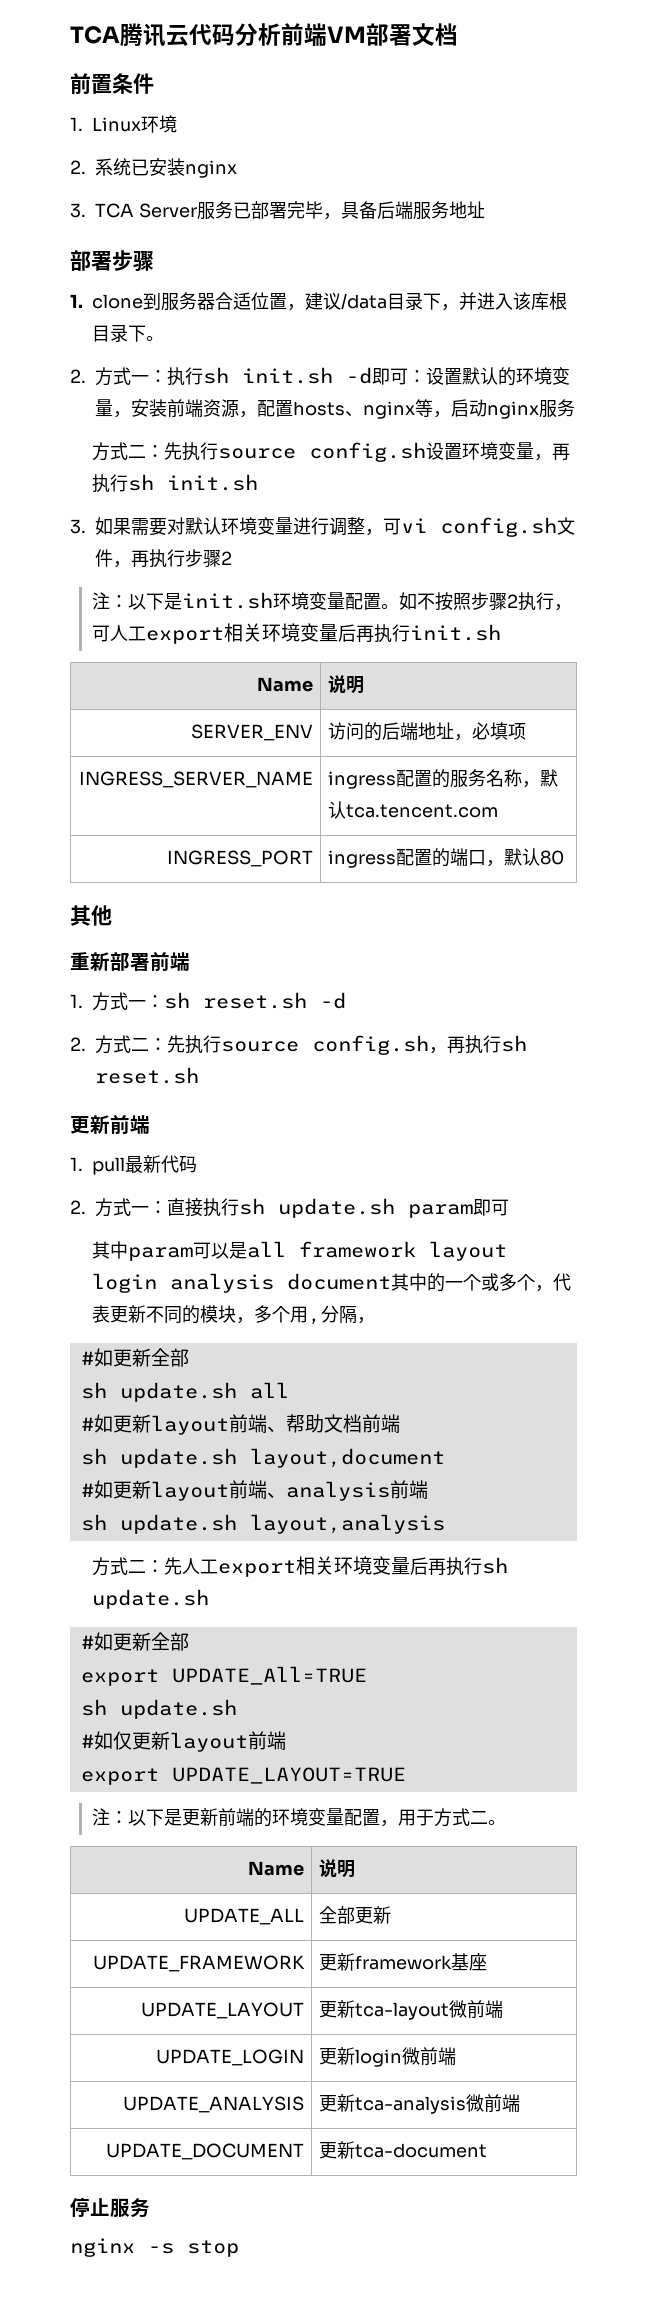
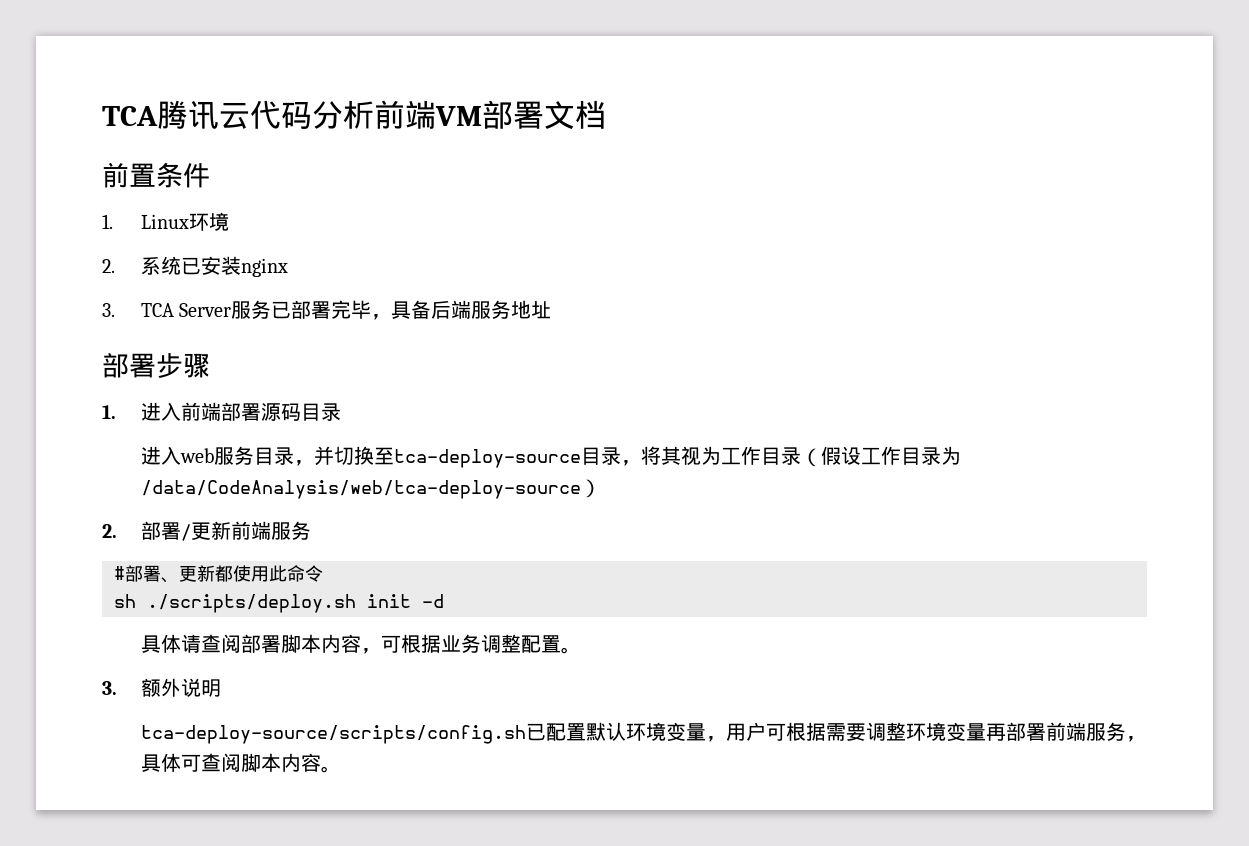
- 1. clone到服务器合适位置，建议/data目录下，并进入该库根目录下。
- 2.方式一：执行sh init.sh -d即可：设置默认的环境变量，安装前端资源，配置hosts、nginx等，启动nginx服务
- 方式二：先执行source config.sh设置环境变量，再执行sh init.sh
- 3.如果需要对默认环境变量进行调整，可vi config.sh文件，再执行步骤2
- 注：以下是init.sh环境变量配置。如不按照步骤2执行，可人工export相关环境变量后再执行init.sh
- Name | 说明
- SERVER_ENV | 访问的后端地址，必填项
- INGRESS_SERVER_NAME | ingress配置的服务名称，默认tca.tencent.com
- INGRESS_PORT | ingress配置的端口，默认80
- 其他
- 重新部署前端
- 1.方式一：sh reset.sh -d
- 2.方式二：先执行source config.sh，再执行sh reset.sh
- 更新前端
- 1. pull最新代码
- 2.方式一：直接执行sh update.sh param即可
- 其中param可以是all framework layout login analysis document其中的一个或多个，代表更新不同的模块，多个用,分隔，
- #如更新全部
- sh update.sh all
- #如更新layout前端、帮助文档前端
- sh update.sh layout,document
- #如更新layout前端、analysis前端
- sh update.sh layout,analysis
- 方式二：先人工export相关环境变量后再执行sh update.sh
- #如更新全部
- export UPDATE_All=TRUE
- sh update.sh
- #如仅更新layout前端
- export UPDATE_LAYOUT=TRUE
- 注：以下是更新前端的环境变量配置，用于方式二。
- Name | 说明
- UPDATE_ALL | 全部更新
- UPDATE_FRAMEWORK | 更新framework基座
- UPDATE_LAYOUT | 更新tca-layout微前端
- UPDATE_LOGIN | 更新login微前端
- UPDATE_ANALYSIS | 更新tca-analysis微前端
- UPDATE_DOCUMENT | 更新tca-document
- 停止服务
- nginx -s stop
+ 1.进入前端部署源码目录
+ 进入web服务目录，并切换至tca-deploy-source目录，将其视为工作目录（假设工作目录为/data/CodeAnalysis/web/tca-deploy-source）
+ 2.部署/更新前端服务
+ #部署、更新都使用此命令
+ sh ./scripts/deploy.sh init -d
+ 具体请查阅部署脚本内容，可根据业务调整配置。
+ 3.额外说明
+ tca-deploy-source/scripts/config.sh已配置默认环境变量，用户可根据需要调整环境变量再部署前端服务，具体可查阅脚本内容。

